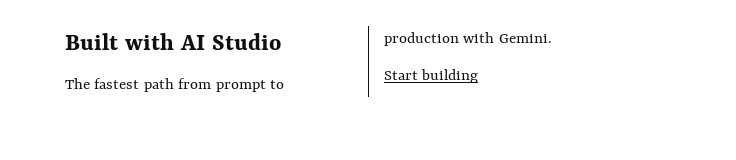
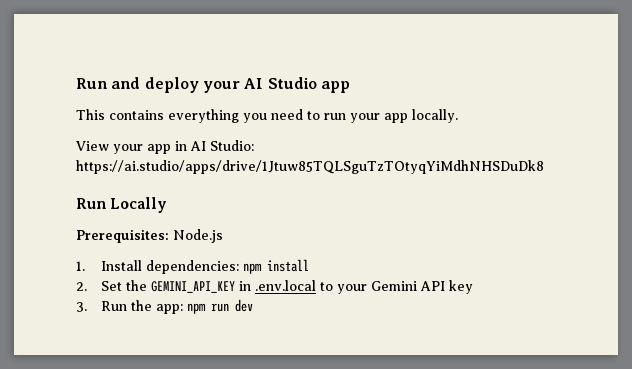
- Built with AI Studio
- The fastest path from prompt to production with Gemini.
- Start building
+ Run and deploy your AI Studio app
+ This contains everything you need to run your app locally.
+ View your app in AI Studio: https://ai.studio/apps/drive/1Jtuw85TQLSguTzTOtyqYiMdhNHSDuDk8
+ Run Locally
+ Prerequisites: Node.js
+ 1. Install dependencies: npm install
+ 2. Set the GEMINI_API_KEY in .env.local to your Gemini API key
+ 3. Run the app: npm run dev

